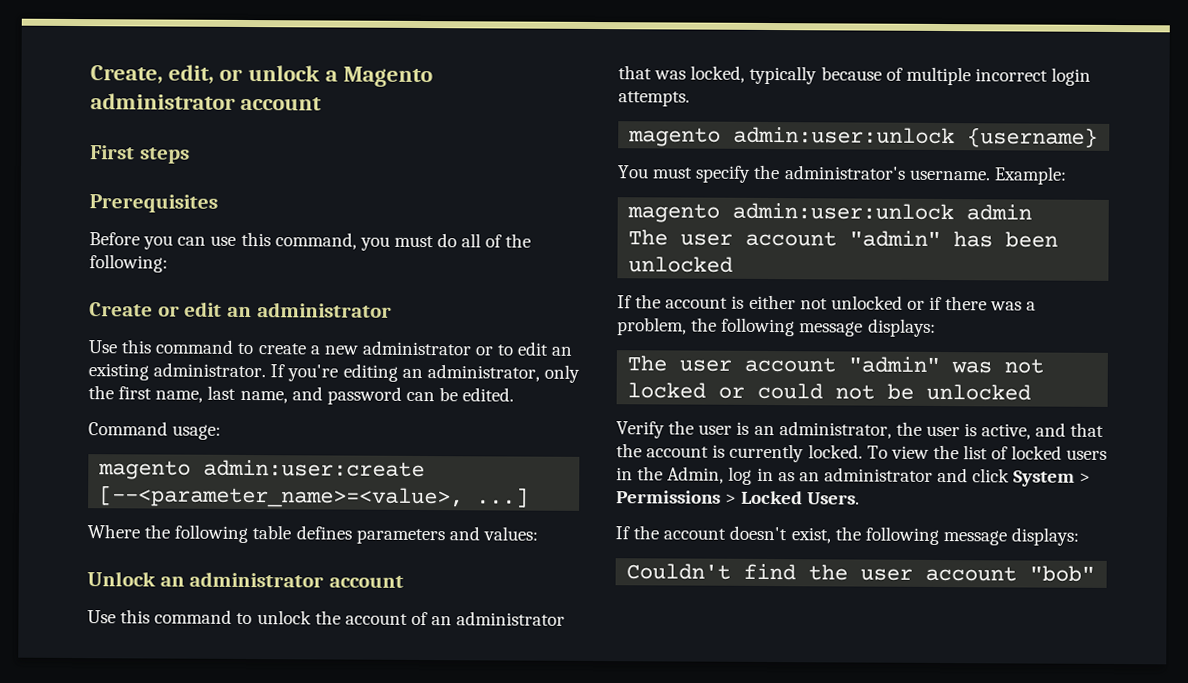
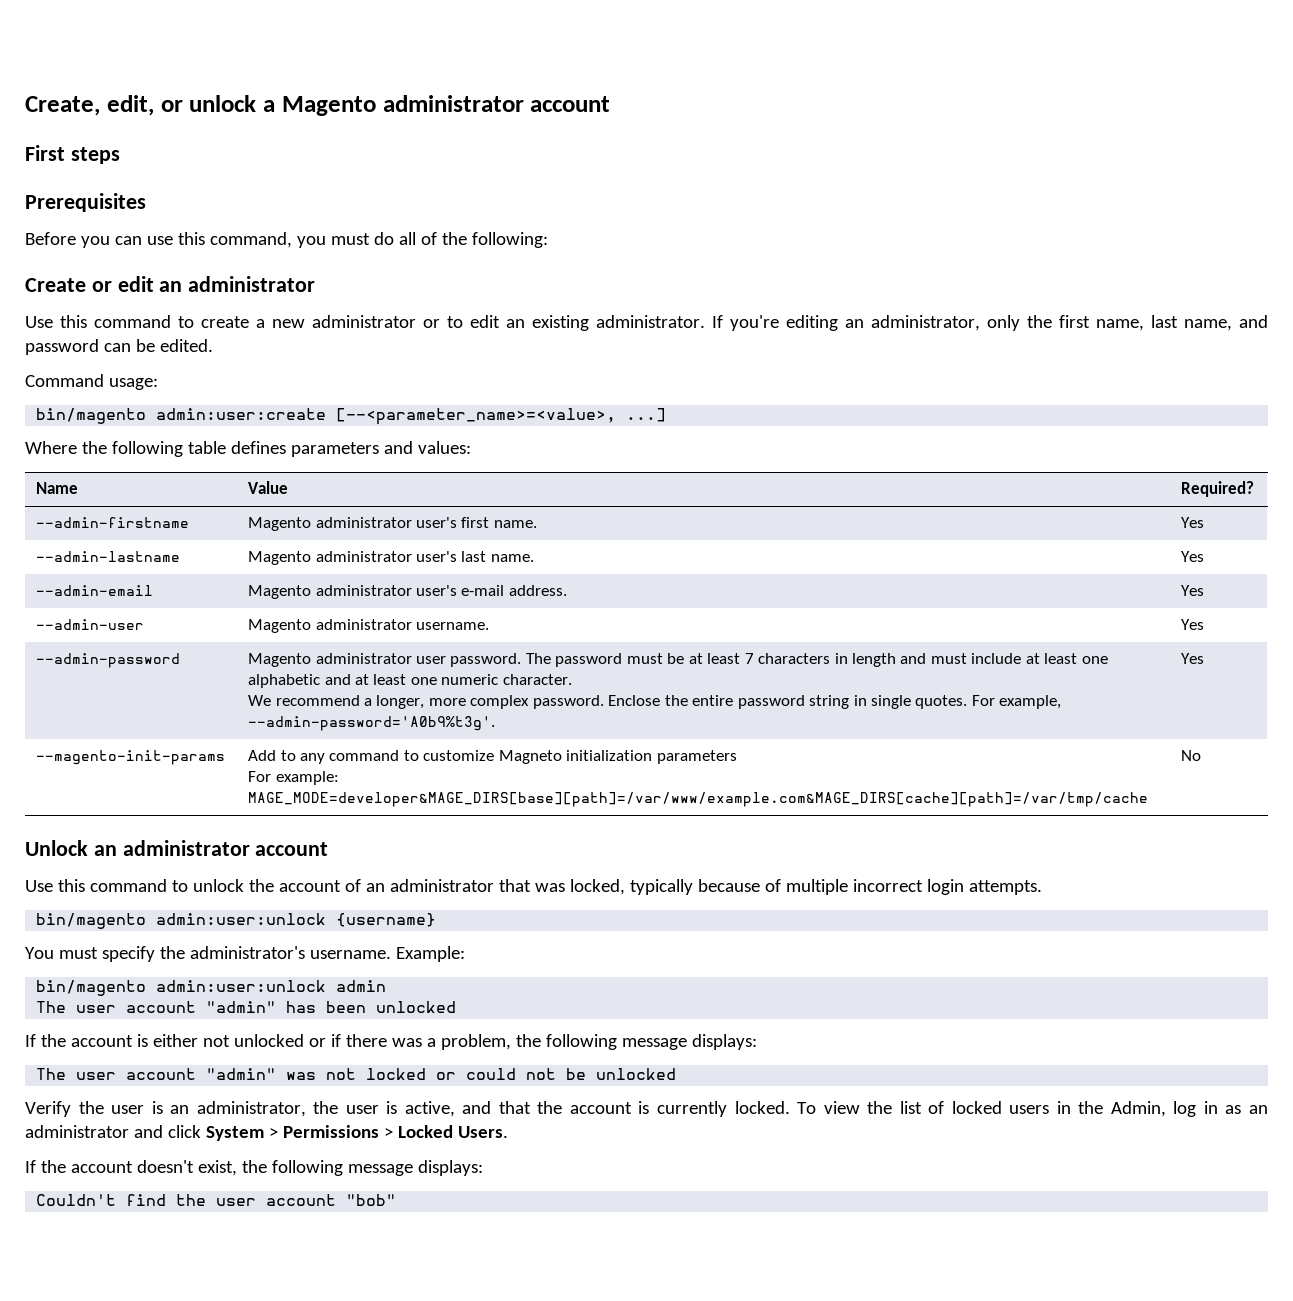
- magento admin:user:create [--<parameter_name>=<value>, ...]
+ bin/magento admin:user:create [--<parameter_name>=<value>, ...]
+ Name | Value | Required?
+ --admin-firstname | Magento administrator user's first name. | Yes
+ --admin-lastname | Magento administrator user's last name. | Yes
+ --admin-email | Magento administrator user's e-mail address. | Yes
+ --admin-user | Magento administrator username. | Yes
+ --admin-password | Magento administrator user password. The password must be at least 7 characters in length and must include at least one alphabetic and at least one numeric character.
+ We recommend a longer, more complex password. Enclose the entire password string in single quotes. For example, --admin-password='A0b9%t3g'. | Yes
+ --magento-init-params | Add to any command to customize Magneto initialization parameters
+ For example: MAGE_MODE=developer&MAGE_DIRS[base][path]=/var/www/example.com&MAGE_DIRS[cache][path]=/var/tmp/cache | No
- magento admin:user:unlock {username}
+ bin/magento admin:user:unlock {username}
- magento admin:user:unlock admin
+ bin/magento admin:user:unlock admin

